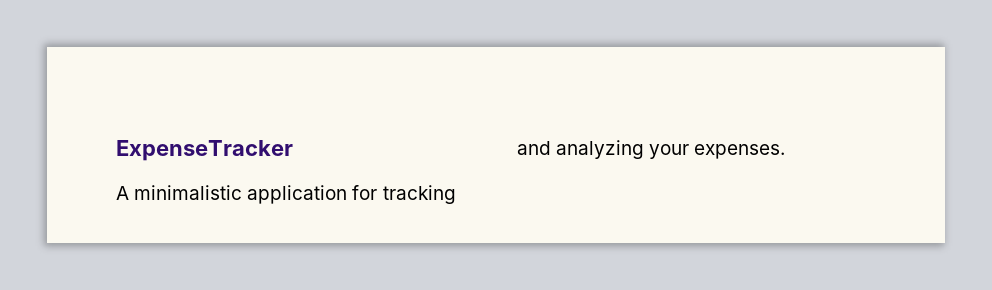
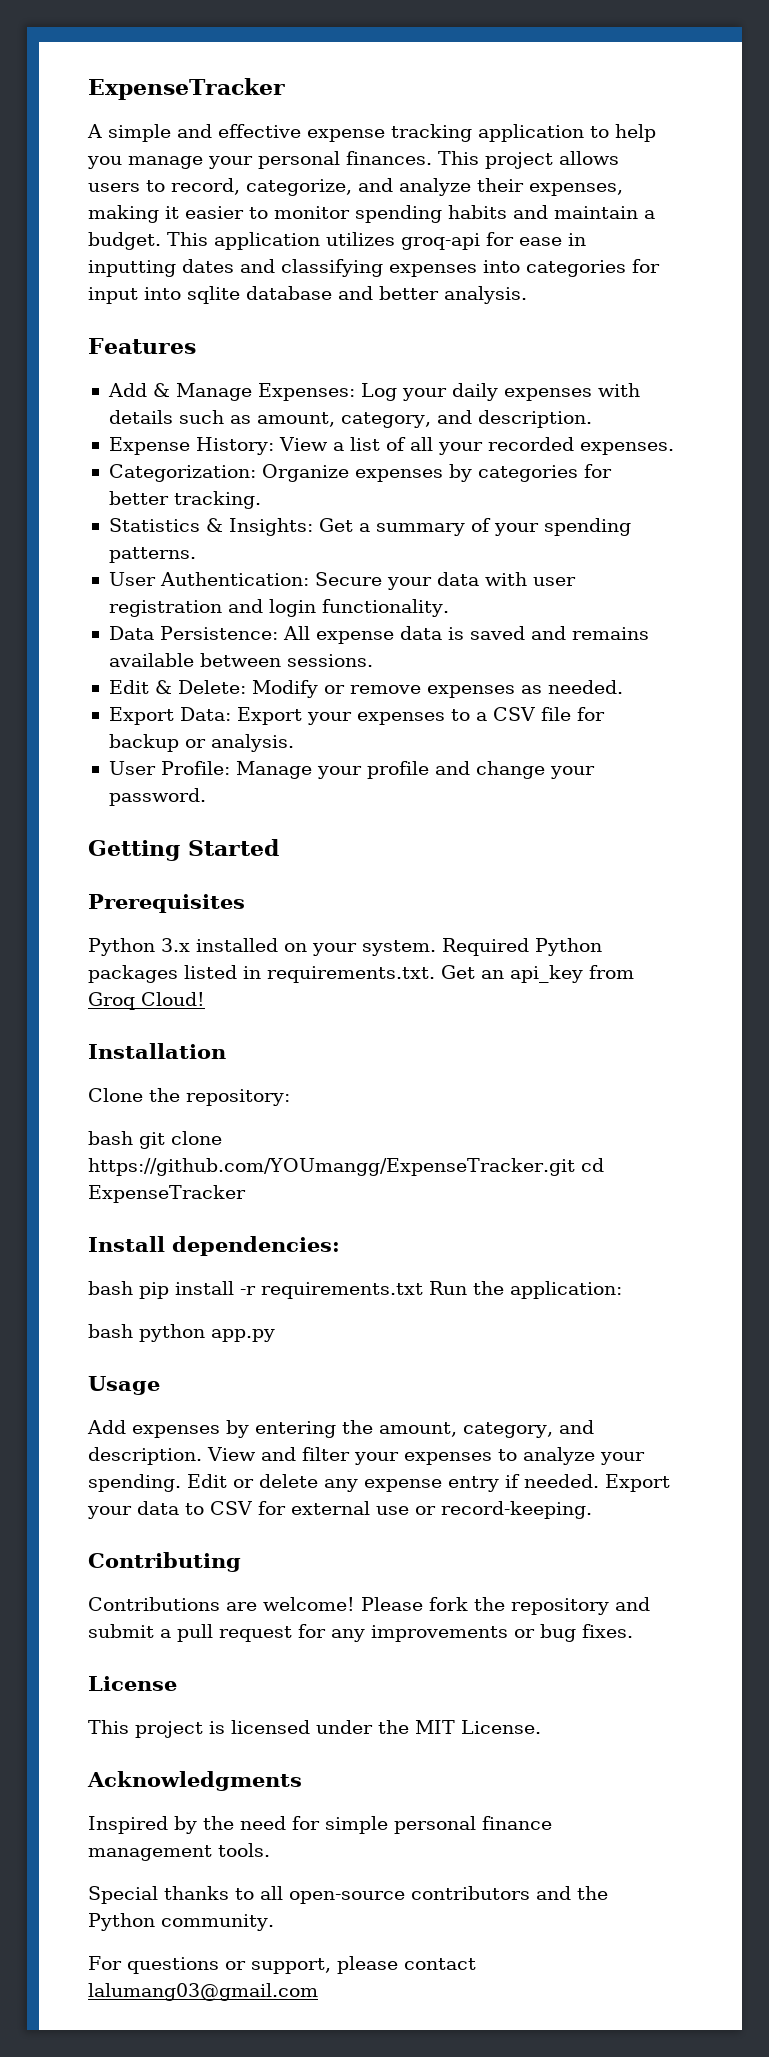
- A minimalistic application for tracking and analyzing your expenses.
+ A simple and effective expense tracking application to help you manage your personal finances. This project allows users to record, categorize, and analyze their expenses, making it easier to monitor spending habits and maintain a budget. This application utilizes groq-api for ease in inputting dates and classifying expenses into categories for input into sqlite database and better analysis.
+ Features
+ Add & Manage Expenses: Log your daily expenses with details such as amount, category, and description.
+ Expense History: View a list of all your recorded expenses.
+ Categorization: Organize expenses by categories for better tracking.
+ Statistics & Insights: Get a summary of your spending patterns.
+ User Authentication: Secure your data with user registration and login functionality.
+ Data Persistence: All expense data is saved and remains available between sessions.
+ Edit & Delete: Modify or remove expenses as needed.
+ Export Data: Export your expenses to a CSV file for backup or analysis.
+ User Profile: Manage your profile and change your password.
+ Getting Started
+ Prerequisites
+ Python 3.x installed on your system. Required Python packages listed in requirements.txt. Get an api_key from Groq Cloud!
+ Installation
+ Clone the repository:
+ bash git clone https://github.com/YOUmangg/ExpenseTracker.git cd ExpenseTracker
+ Install dependencies:
+ bash pip install -r requirements.txt Run the application:
+ bash python app.py
+ Usage
+ Add expenses by entering the amount, category, and description. View and filter your expenses to analyze your spending. Edit or delete any expense entry if needed. Export your data to CSV for external use or record-keeping.
+ Contributing
+ Contributions are welcome! Please fork the repository and submit a pull request for any improvements or bug fixes.
+ License
+ This project is licensed under the MIT License.
+ Acknowledgments
+ Inspired by the need for simple personal finance management tools.
+ Special thanks to all open-source contributors and the Python community.
+ For questions or support, please contact lalumang03@gmail.com

